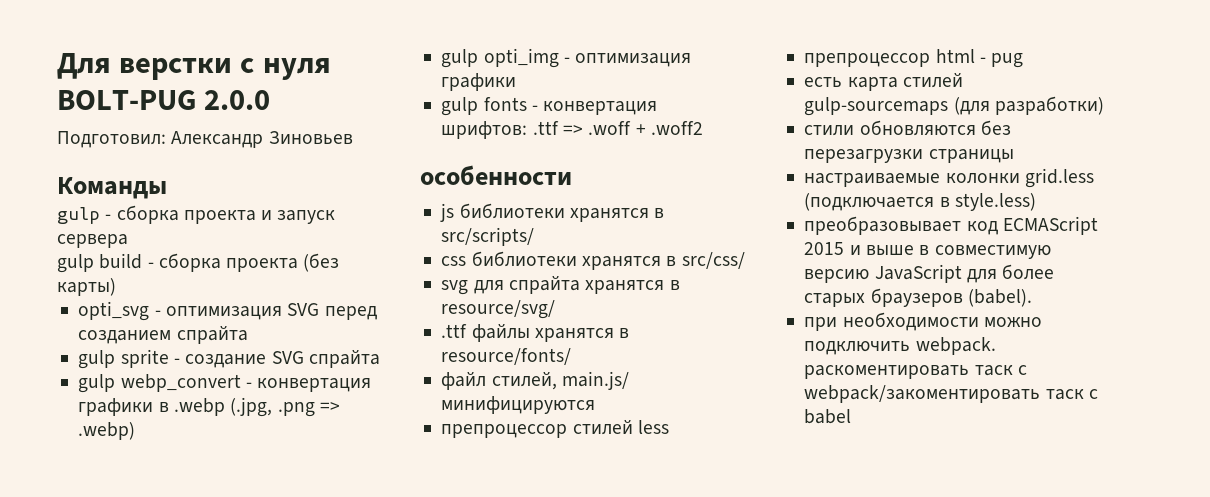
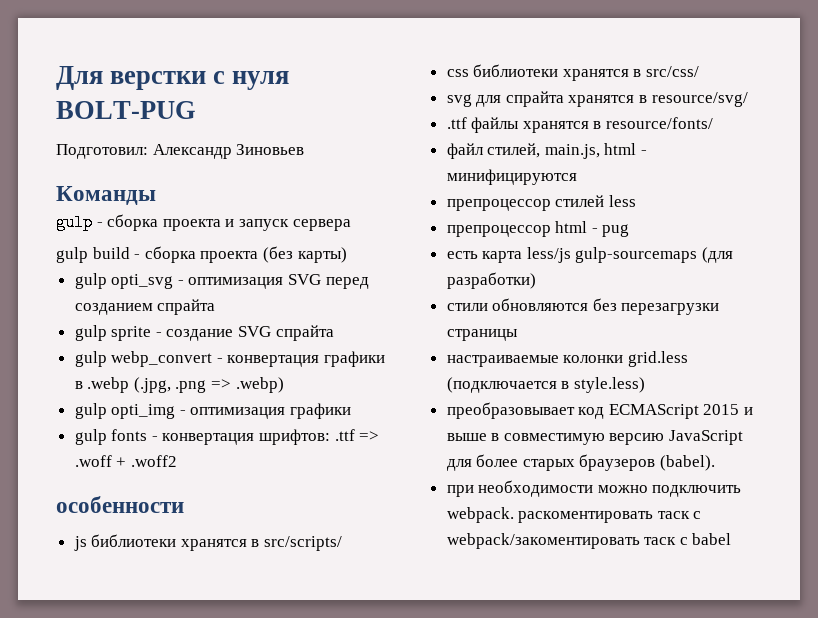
- Для верстки с нуля BOLT-PUG 2.0.0
+ Для верстки с нуля BOLT-PUG
- opti_svg - оптимизация SVG перед созданием спрайта
+ gulp opti_svg - оптимизация SVG перед созданием спрайта
- файл стилей, main.js/ минифицируются
+ файл стилей, main.js, html - минифицируются
- есть карта стилей gulp-sourcemaps (для разработки)
+ есть карта less/js gulp-sourcemaps (для разработки)

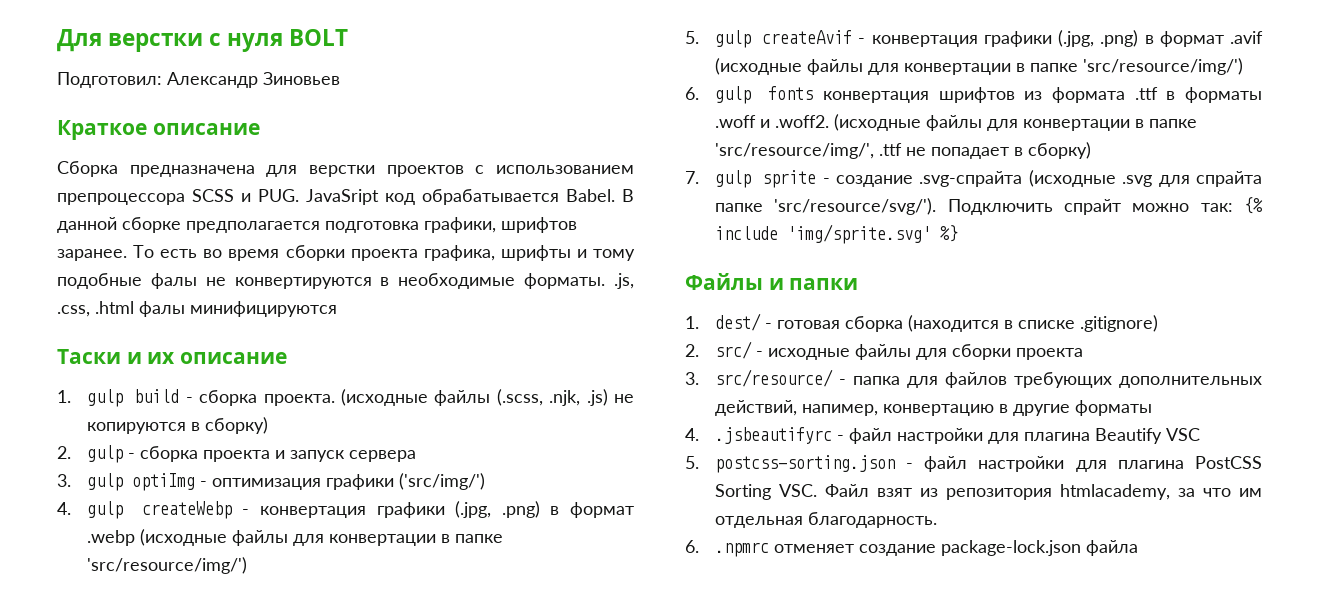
- Для верстки с нуля BOLT-PUG
+ Для верстки с нуля BOLT
- Команды
- gulp - сборка проекта и запуск сервера
+ Краткое описание
+ Сборка предназначена для верстки проектов с использованием препроцессора SCSS и PUG. JavaSript код обрабатывается Babel. В данной сборке предполагается подготовка графики, шрифтов заранее. То есть во время сборки проекта графика, шрифты и тому подобные фалы не конвертируются в необходимые форматы. .js, .css, .html фалы минифицируются
+ Таски и их описание
+ 1. gulp build - сборка проекта. (исходные файлы (.scss, .njk, .js) не копируются в сборку)
+ 2. gulp - сборка проекта и запуск сервера
- gulp build - сборка проекта (без карты)
- gulp opti_svg - оптимизация SVG перед созданием спрайта
- gulp sprite - создание SVG спрайта
- gulp webp_convert - конвертация графики в .webp (.jpg, .png => .webp)
- gulp opti_img - оптимизация графики
- gulp fonts - конвертация шрифтов: .ttf => .woff + .woff2
- особенности
- js библиотеки хранятся в src/scripts/
- css библиотеки хранятся в src/css/
- svg для спрайта хранятся в resource/svg/
- .ttf файлы хранятся в resource/fonts/
- файл стилей, main.js, html - минифицируются
- препроцессор стилей less
- препроцессор html - pug
- есть карта less/js gulp-sourcemaps (для разработки)
- стили обновляются без перезагрузки страницы
- настраиваемые колонки grid.less (подключается в style.less)
- преобразовывает код ECMAScript 2015 и выше в совместимую версию JavaScript для более старых браузеров (babel).
- при необходимости можно подключить webpack. раскоментировать таск с webpack/закоментировать таск с babel
+ 3. gulp optiImg - оптимизация графики ('src/img/')
+ 4. gulp createWebp - конвертация графики (.jpg, .png) в формат .webp (исходные файлы для конвертации в папке 'src/resource/img/')
+ 5. gulp createAvif - конвертация графики (.jpg, .png) в формат .avif (исходные файлы для конвертации в папке 'src/resource/img/')
+ 6. gulp fonts конвертация шрифтов из формата .ttf в форматы .woff и .woff2. (исходные файлы для конвертации в папке 'src/resource/img/', .ttf не попадает в сборку)
+ 7. gulp sprite - создание .svg-спрайта (исходные .svg для спрайта папке 'src/resource/svg/'). Подключить спрайт можно так: {% include 'img/sprite.svg' %}
+ Файлы и папки
+ 1. dest/ - готовая сборка (находится в списке .gitignore)
+ 2. src/ - исходные файлы для сборки проекта
+ 3. src/resource/ - папка для файлов требующих дополнительных действий, напимер, конвертацию в другие форматы
+ 4. .jsbeautifyrc - файл настройки для плагина Beautify VSC
+ 5. postcss-sorting.json - файл настройки для плагина PostCSS Sorting VSC. Файл взят из репозитория htmlacademy, за что им отдельная благодарность.
+ 6. .npmrc отменяет создание package-lock.json файла

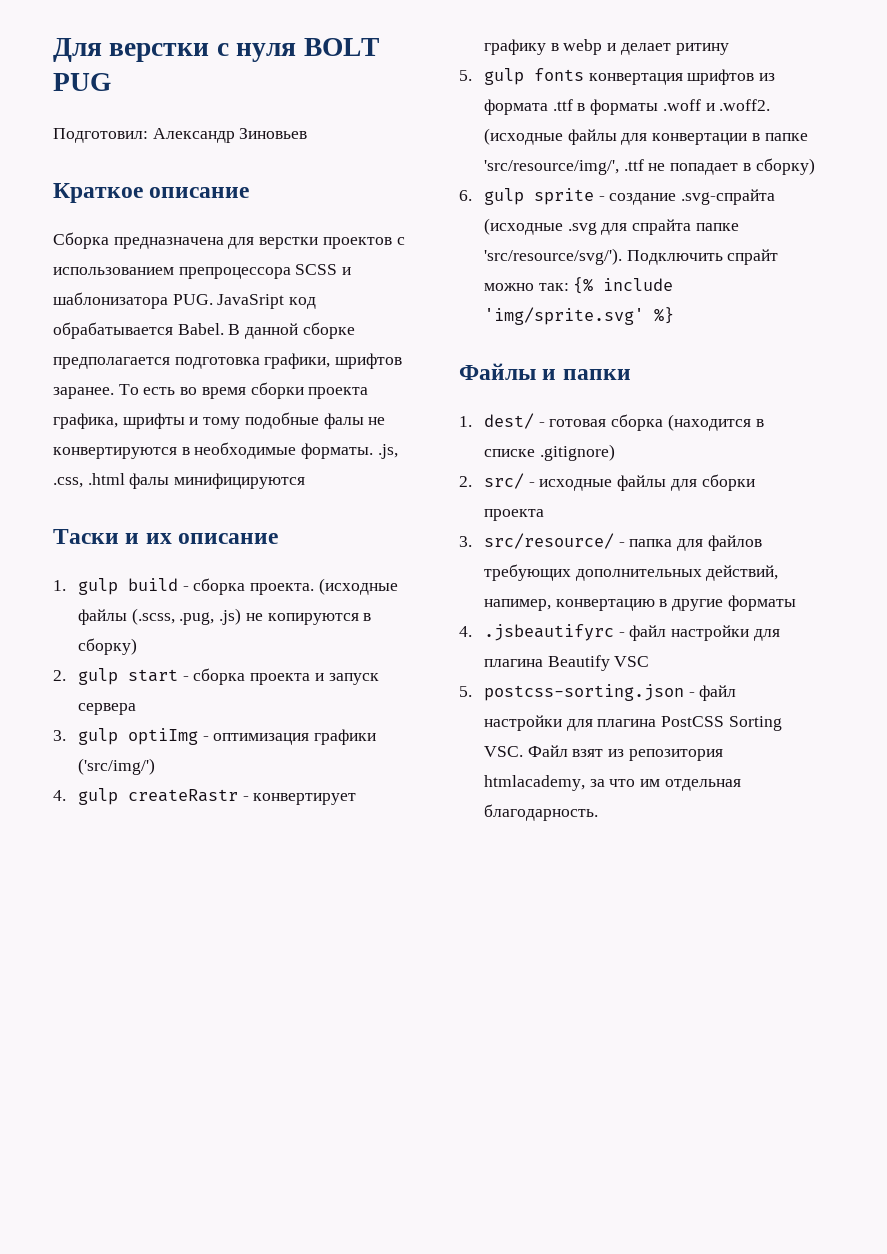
- Для верстки с нуля BOLT
+ Для верстки с нуля BOLT PUG
- Сборка предназначена для верстки проектов с использованием препроцессора SCSS и PUG. JavaSript код обрабатывается Babel.
+ Сборка предназначена для верстки проектов с использованием препроцессора SCSS и шаблонизатора PUG. JavaSript код обрабатывается Babel.
- (исходные файлы (.scss, .njk, .js) не копируются в сборку)
+ (исходные файлы (.scss, .pug, .js) не копируются в сборку)
- 2. gulp - сборка проекта и запуск сервера
+ 2. gulp start - сборка проекта и запуск сервера
- 4. gulp createWebp - конвертация графики (.jpg, .png) в формат .webp (исходные файлы для конвертации в папке 'src/resource/img/')
- 5. gulp createAvif - конвертация графики (.jpg, .png) в формат .avif (исходные файлы для конвертации в папке 'src/resource/img/')
- 6. gulp fonts конвертация шрифтов из формата .ttf в форматы .woff и .woff2. (исходные файлы для конвертации в папке 'src/resource/img/', .ttf не попадает в сборку)
+ 4. gulp createRastr - конвертирует графику в webp и делает ритину
+ 5. gulp fonts конвертация шрифтов из формата .ttf в форматы .woff и .woff2. (исходные файлы для конвертации в папке 'src/resource/img/', .ttf не попадает в сборку)
- 7. gulp sprite - создание .svg-спрайта (исходные .svg для спрайта папке 'src/resource/svg/').
+ 6. gulp sprite - создание .svg-спрайта (исходные .svg для спрайта папке 'src/resource/svg/').
- 6. .npmrc отменяет создание package-lock.json файла

